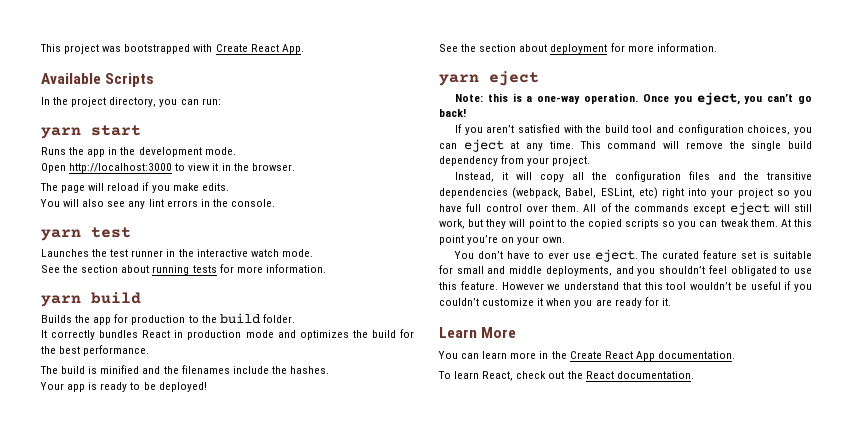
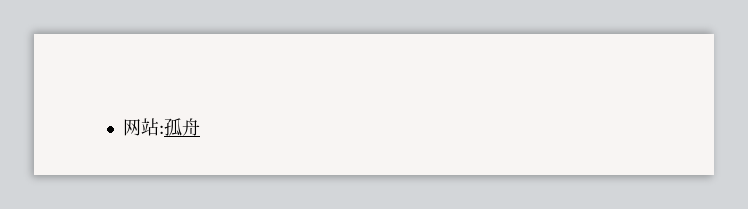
- This project was bootstrapped with Create React App.
- Available Scripts
- In the project directory, you can run:
- yarn start
- Runs the app in the development mode.
- Open http://localhost:3000 to view it in the browser.
- The page will reload if you make edits.
- You will also see any lint errors in the console.
- yarn test
- Launches the test runner in the interactive watch mode.
- See the section about running tests for more information.
- yarn build
- Builds the app for production to the build folder.
- It correctly bundles React in production mode and optimizes the build for the best performance.
- The build is minified and the filenames include the hashes.
- Your app is ready to be deployed!
- See the section about deployment for more information.
- yarn eject
- Note: this is a one-way operation. Once you eject, you can’t go back!
- If you aren’t satisfied with the build tool and configuration choices, you can eject at any time. This command will remove the single build dependency from your project.
- Instead, it will copy all the configuration files and the transitive dependencies (webpack, Babel, ESLint, etc) right into your project so you have full control over them. All of the commands except eject will still work, but they will point to the copied scripts so you can tweak them. At this point you’re on your own.
- You don’t have to ever use eject. The curated feature set is suitable for small and middle deployments, and you shouldn’t feel obligated to use this feature. However we understand that this tool wouldn’t be useful if you couldn’t customize it when you are ready for it.
- Learn More
- You can learn more in the Create React App documentation.
- To learn React, check out the React documentation.
+ 网站:孤舟

